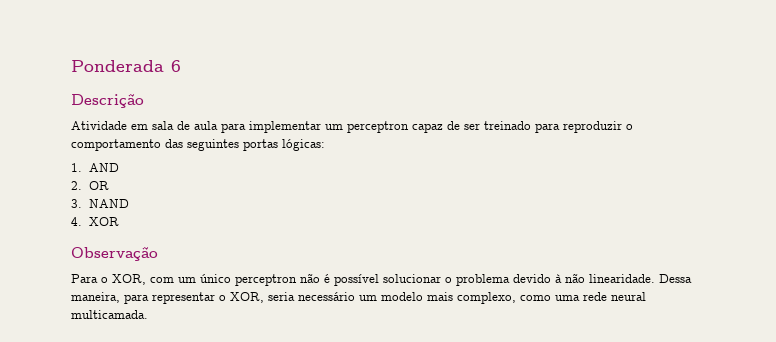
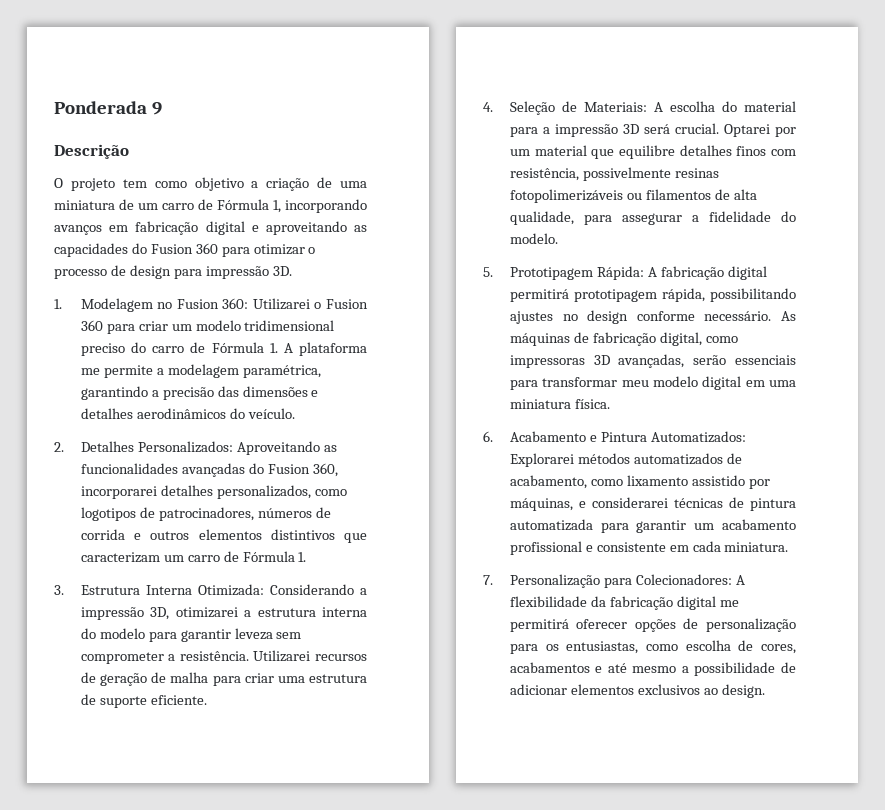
- Ponderada 6
+ Ponderada 9
- Atividade em sala de aula para implementar um perceptron capaz de ser treinado para reproduzir o comportamento das seguintes portas lógicas:
- 1. AND
- 2. OR
- 3. NAND
- 4. XOR
- Observação
- Para o XOR, com um único perceptron não é possível solucionar o problema devido à não linearidade. Dessa maneira, para representar o XOR, seria necessário um modelo mais complexo, como uma rede neural multicamada.
+ O projeto tem como objetivo a criação de uma miniatura de um carro de Fórmula 1, incorporando avanços em fabricação digital e aproveitando as capacidades do Fusion 360 para otimizar o processo de design para impressão 3D.
+ 1. Modelagem no Fusion 360: Utilizarei o Fusion 360 para criar um modelo tridimensional preciso do carro de Fórmula 1. A plataforma me permite a modelagem paramétrica, garantindo a precisão das dimensões e detalhes aerodinâmicos do veículo.
+ 2. Detalhes Personalizados: Aproveitando as funcionalidades avançadas do Fusion 360, incorporarei detalhes personalizados, como logotipos de patrocinadores, números de corrida e outros elementos distintivos que caracterizam um carro de Fórmula 1.
+ 3. Estrutura Interna Otimizada: Considerando a impressão 3D, otimizarei a estrutura interna do modelo para garantir leveza sem comprometer a resistência. Utilizarei recursos de geração de malha para criar uma estrutura de suporte eficiente.
+ 4. Seleção de Materiais: A escolha do material para a impressão 3D será crucial. Optarei por um material que equilibre detalhes finos com resistência, possivelmente resinas fotopolimerizáveis ou filamentos de alta qualidade, para assegurar a fidelidade do modelo.
+ 5. Prototipagem Rápida: A fabricação digital permitirá prototipagem rápida, possibilitando ajustes no design conforme necessário. As máquinas de fabricação digital, como impressoras 3D avançadas, serão essenciais para transformar meu modelo digital em uma miniatura física.
+ 6. Acabamento e Pintura Automatizados: Explorarei métodos automatizados de acabamento, como lixamento assistido por máquinas, e considerarei técnicas de pintura automatizada para garantir um acabamento profissional e consistente em cada miniatura.
+ 7. Personalização para Colecionadores: A flexibilidade da fabricação digital me permitirá oferecer opções de personalização para os entusiastas, como escolha de cores, acabamentos e até mesmo a possibilidade de adicionar elementos exclusivos ao design.

